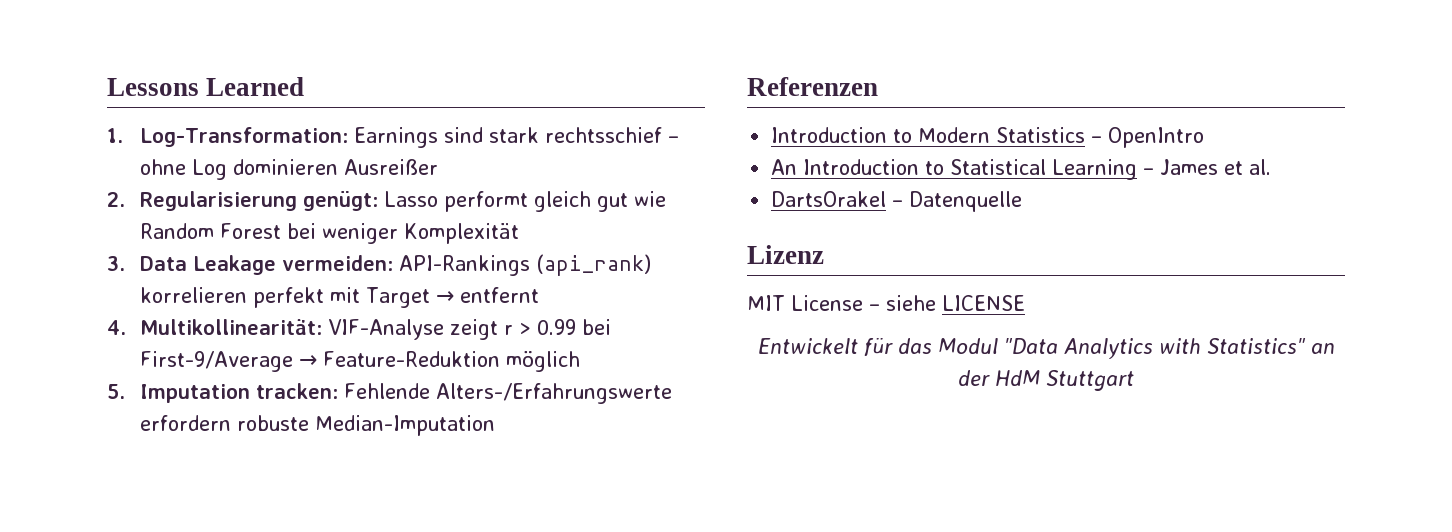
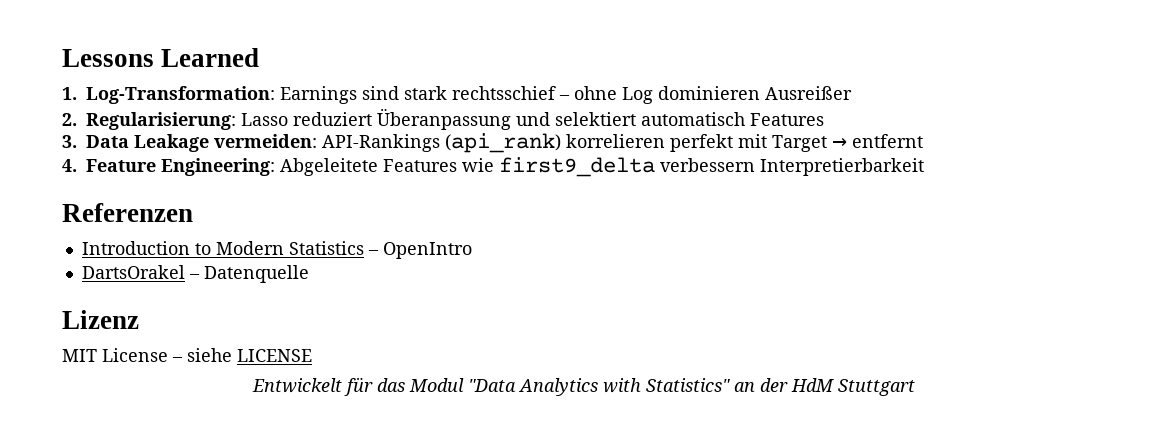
- 2. Regularisierung genügt: Lasso performt gleich gut wie Random Forest bei weniger Komplexität
+ 2. Regularisierung: Lasso reduziert Überanpassung und selektiert automatisch Features
- 4. Multikollinearität: VIF-Analyse zeigt r > 0.99 bei First-9/Average → Feature-Reduktion möglich
- 5. Imputation tracken: Fehlende Alters-/Erfahrungswerte erfordern robuste Median-Imputation
+ 4. Feature Engineering: Abgeleitete Features wie first9_delta verbessern Interpretierbarkeit
- An Introduction to Statistical Learning – James et al.

